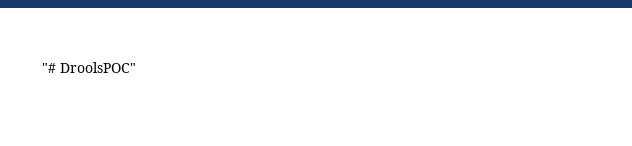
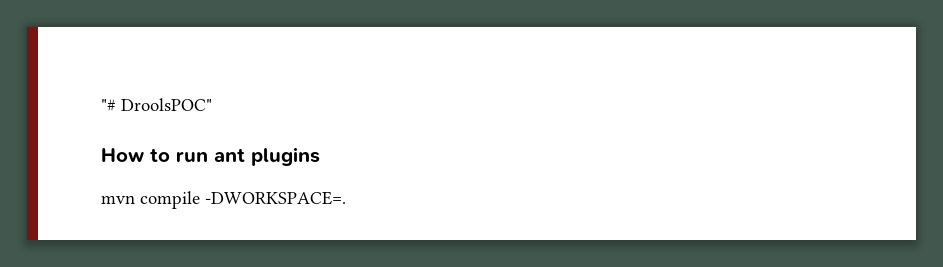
+ How to run ant plugins
+ mvn compile -DWORKSPACE=.

